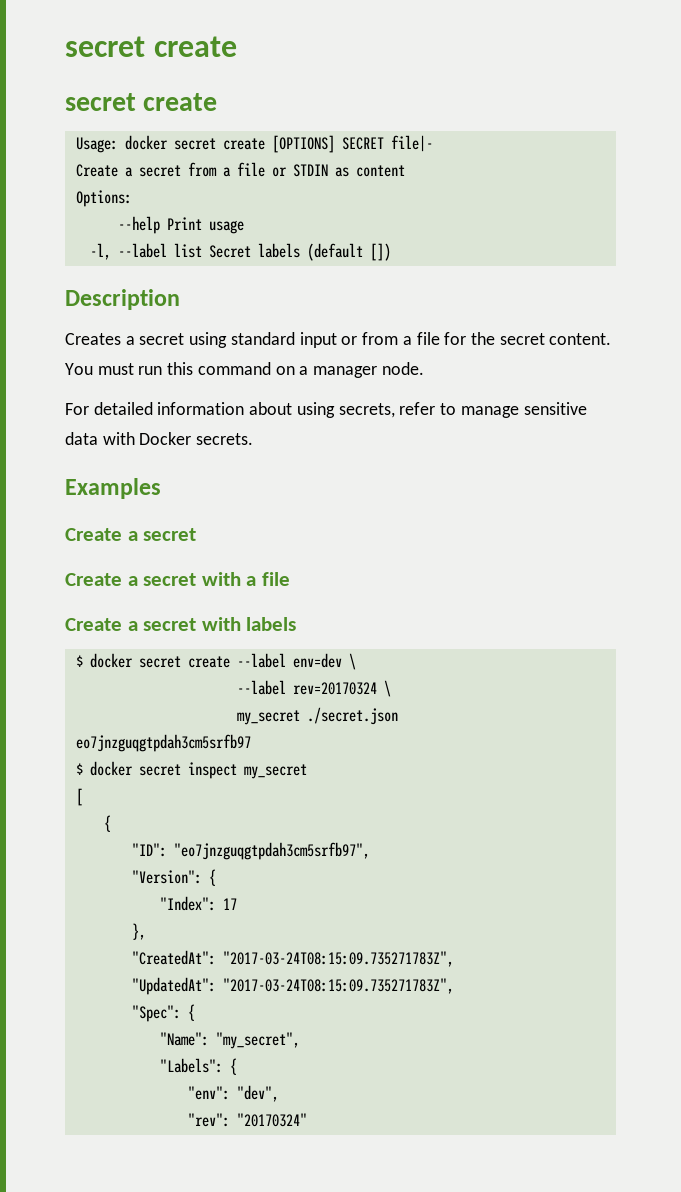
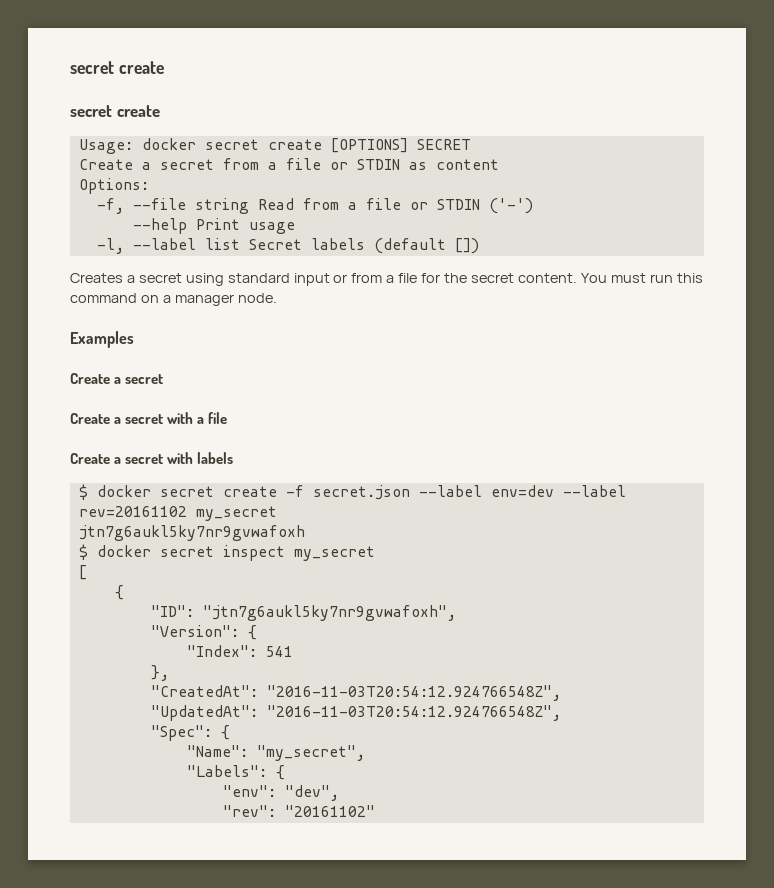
- Usage: docker secret create [OPTIONS] SECRET file|-
+ Usage: docker secret create [OPTIONS] SECRET
+ -f, --file string Read from a file or STDIN ('-')
- Description
- For detailed information about using secrets, refer to manage sensitive data with Docker secrets.
- $ docker secret create --label env=dev \
- --label rev=20170324 \
- my_secret ./secret.json
- eo7jnzguqgtpdah3cm5srfb97
+ $ docker secret create -f secret.json --label env=dev --label rev=20161102 my_secret
+ jtn7g6aukl5ky7nr9gvwafoxh
- "ID": "eo7jnzguqgtpdah3cm5srfb97",
+ "ID": "jtn7g6aukl5ky7nr9gvwafoxh",
- "Index": 17
+ "Index": 541
- "CreatedAt": "2017-03-24T08:15:09.735271783Z",
+ "CreatedAt": "2016-11-03T20:54:12.924766548Z",
- "UpdatedAt": "2017-03-24T08:15:09.735271783Z",
+ "UpdatedAt": "2016-11-03T20:54:12.924766548Z",
- "rev": "20170324"
+ "rev": "20161102"

